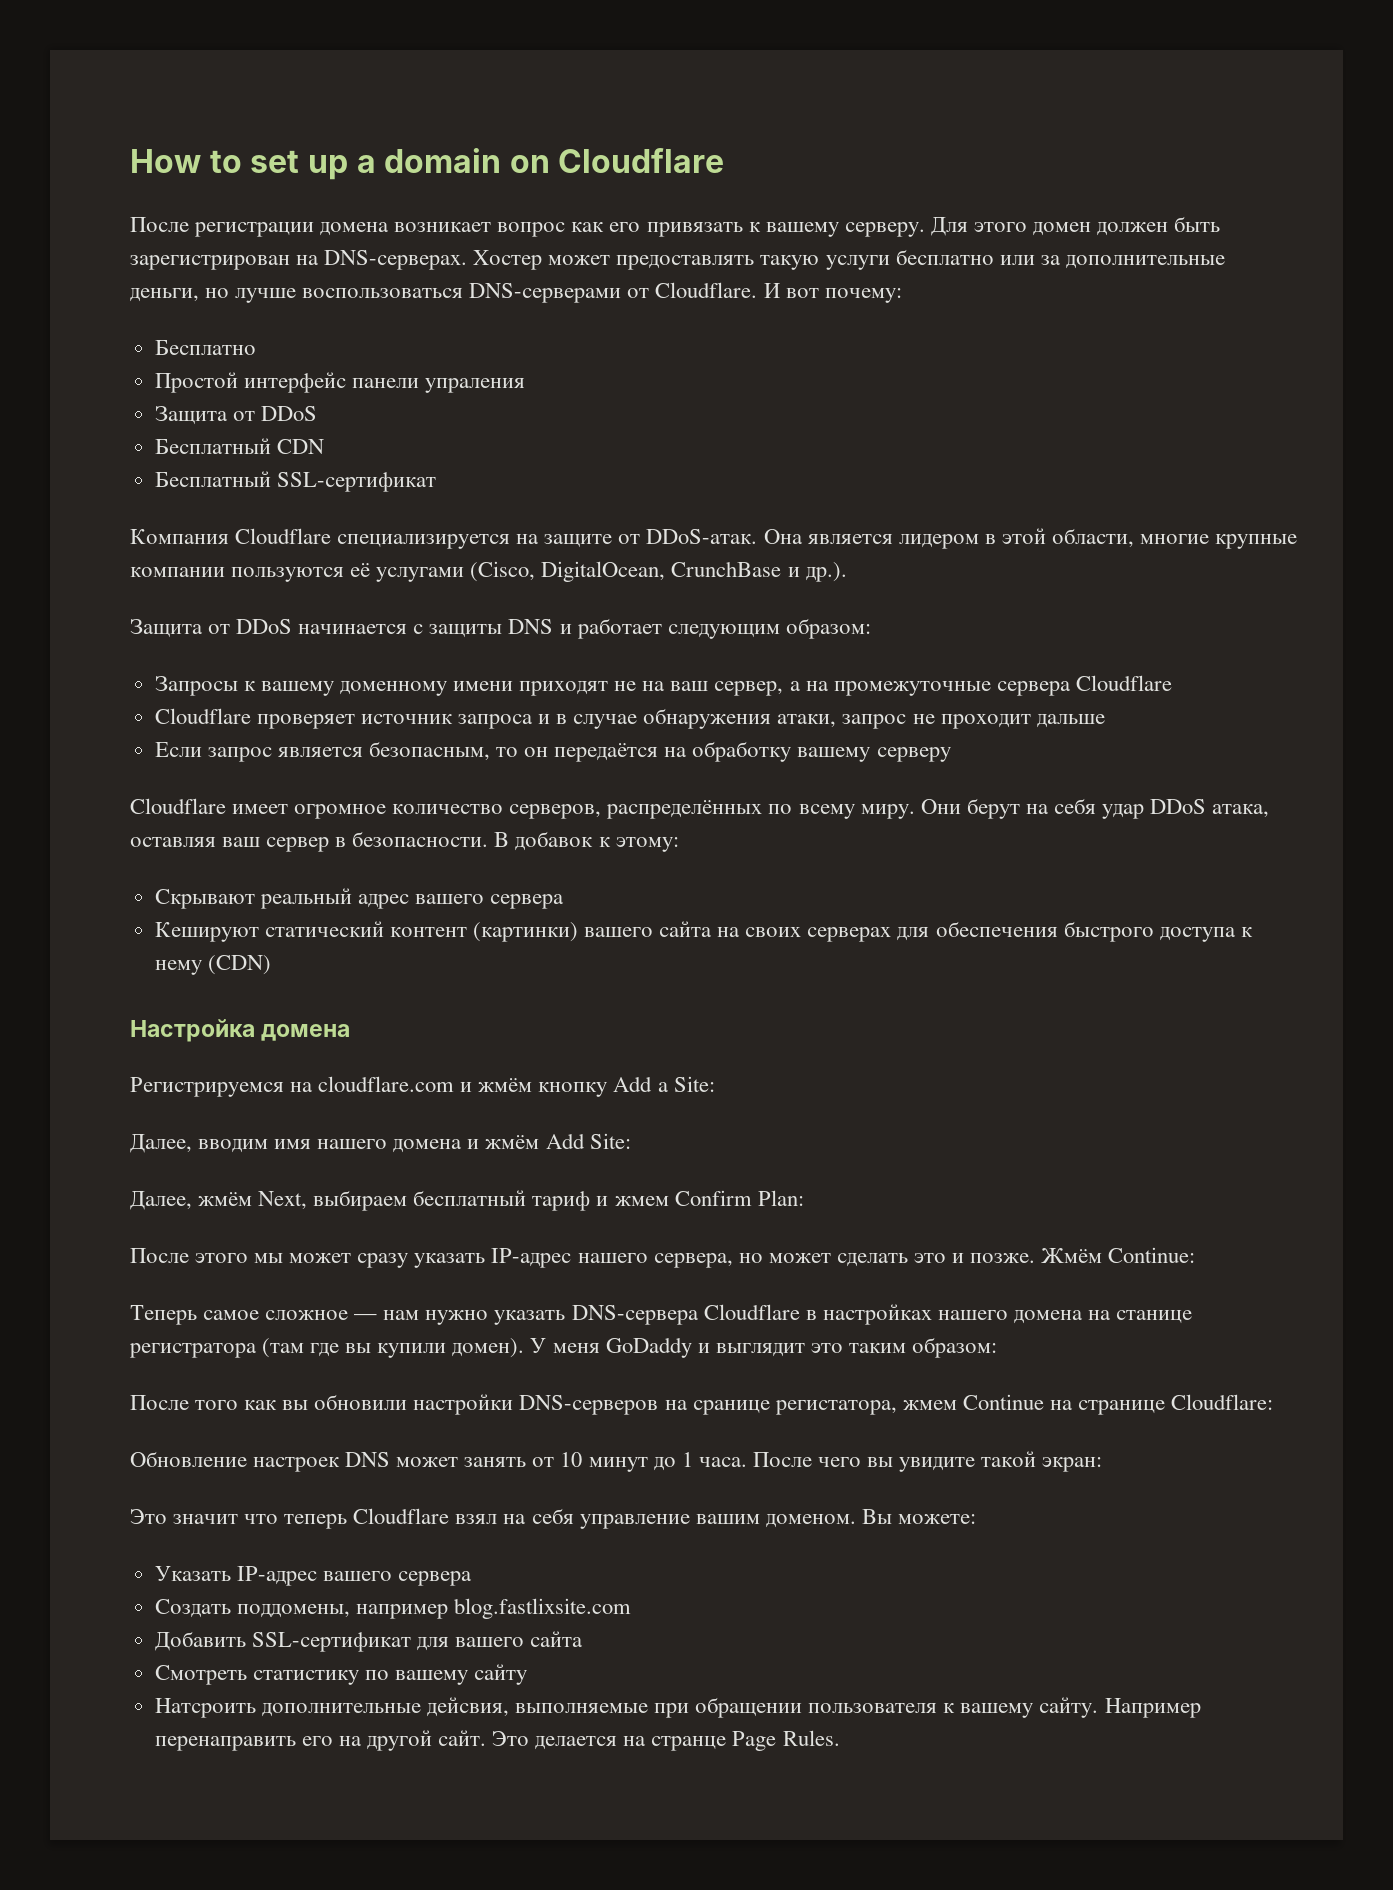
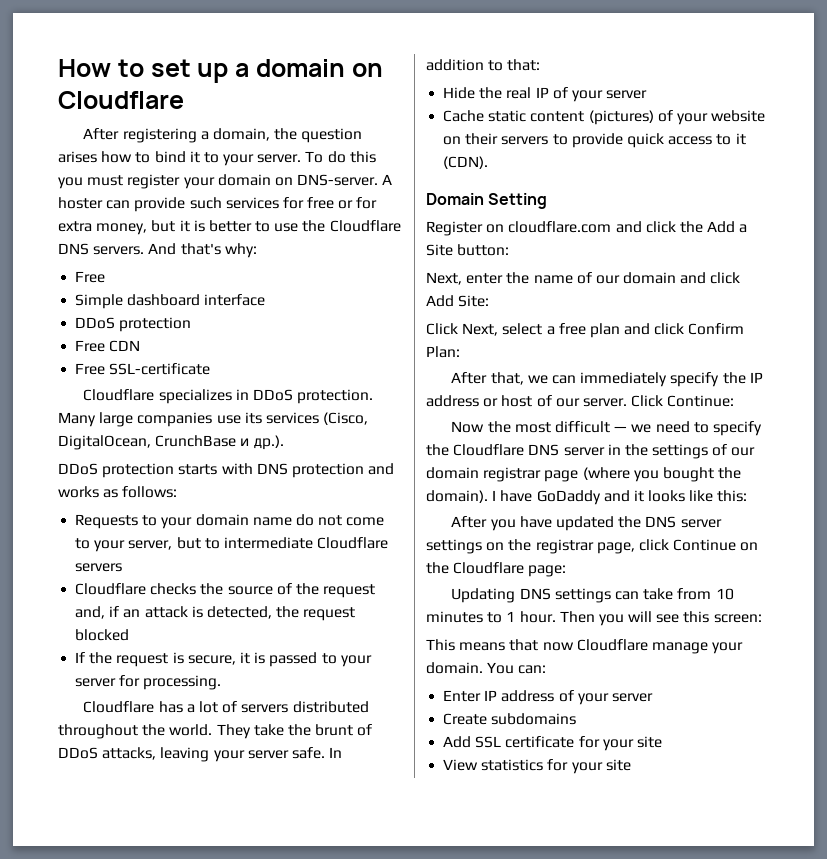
- После регистрации домена возникает вопрос как его привязать к вашему серверу. Для этого домен должен быть зарегистрирован на DNS-серверах. Хостер может предоставлять такую услуги бесплатно или за дополнительные деньги, но лучше воспользоваться DNS-серверами от Cloudflare. И вот почему:
- Бесплатно
- Простой интерфейс панели упраления
- Защита от DDoS
- Бесплатный CDN
+ After registering a domain, the question arises how to bind it to your server. To do this you must register your domain on DNS-server. A hoster can provide such services for free or for extra money, but it is better to use the Cloudflare DNS servers. And that's why:
+ Free
+ Simple dashboard interface
+ DDoS protection
+ Free CDN
- Бесплатный SSL-сертификат
- Компания Cloudflare специализируется на защите от DDoS-атак. Она является лидером в этой области, многие крупные компании пользуются её услугами (Cisco, DigitalOcean, CrunchBase и др.).
+ Free SSL-certificate
+ Cloudflare specializes in DDoS protection. Many large companies use its services (Cisco, DigitalOcean, CrunchBase и др.).
- Защита от DDoS начинается с защиты DNS и работает следующим образом:
- Запросы к вашему доменному имени приходят не на ваш сервер, а на промежуточные сервера Cloudflare
- Cloudflare проверяет источник запроса и в случае обнаружения атаки, запрос не проходит дальше
- Если запрос является безопасным, то он передаётся на обработку вашему серверу
- Cloudflare имеет огромное количество серверов, распределённых по всему миру. Они берут на себя удар DDoS атака, оставляя ваш сервер в безопасности. В добавок к этому:
- Скрывают реальный адрес вашего сервера
- Кешируют статический контент (картинки) вашего сайта на своих серверах для обеспечения быстрого доступа к нему (CDN)
- Настройка домена
- Регистрируемся на cloudflare.com и жмём кнопку Add a Site:
- Далее, вводим имя нашего домена и жмём Add Site:
- Далее, жмём Next, выбираем бесплатный тариф и жмем Confirm Plan:
- После этого мы может сразу указать IP-адрес нашего сервера, но может сделать это и позже. Жмём Continue:
- Теперь самое сложное — нам нужно указать DNS-сервера Cloudflare в настройках нашего домена на станице регистратора (там где вы купили домен). У меня GoDaddy и выглядит это таким образом:
- После того как вы обновили настройки DNS-серверов на сранице регистатора, жмем Continue на странице Cloudflare:
- Обновление настроек DNS может занять от 10 минут до 1 часа. После чего вы увидите такой экран:
- Это значит что теперь Cloudflare взял на себя управление вашим доменом. Вы можете:
- Указать IP-адрес вашего сервера
- Создать поддомены, например blog.fastlixsite.com
- Добавить SSL-сертификат для вашего сайта
- Смотреть статистику по вашему сайту
- Натсроить дополнительные дейсвия, выполняемые при обращении пользователя к вашему сайту. Например перенаправить его на другой сайт. Это делается на странце Page Rules.
+ DDoS protection starts with DNS protection and works as follows:
+ Requests to your domain name do not come to your server, but to intermediate Cloudflare servers
+ Cloudflare checks the source of the request and, if an attack is detected, the request blocked
+ If the request is secure, it is passed to your server for processing.
+ Cloudflare has a lot of servers distributed throughout the world. They take the brunt of DDoS attacks, leaving your server safe. In addition to that:
+ Hide the real IP of your server
+ Cache static content (pictures) of your website on their servers to provide quick access to it (CDN).
+ Domain Setting
+ Register on cloudflare.com and click the Add a Site button:
+ Next, enter the name of our domain and click Add Site:
+ Click Next, select a free plan and click Confirm Plan:
+ After that, we can immediately specify the IP address or host of our server. Click Continue:
+ Now the most difficult — we need to specify the Cloudflare DNS server in the settings of our domain registrar page (where you bought the domain). I have GoDaddy and it looks like this:
+ After you have updated the DNS server settings on the registrar page, click Continue on the Cloudflare page:
+ Updating DNS settings can take from 10 minutes to 1 hour. Then you will see this screen:
+ This means that now Cloudflare manage your domain. You can:
+ Enter IP address of your server
+ Create subdomains
+ Add SSL certificate for your site
+ View statistics for your site

